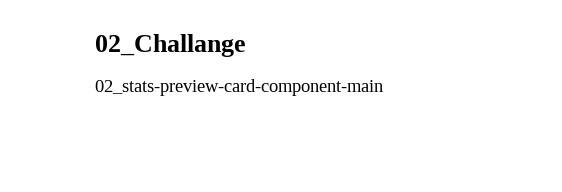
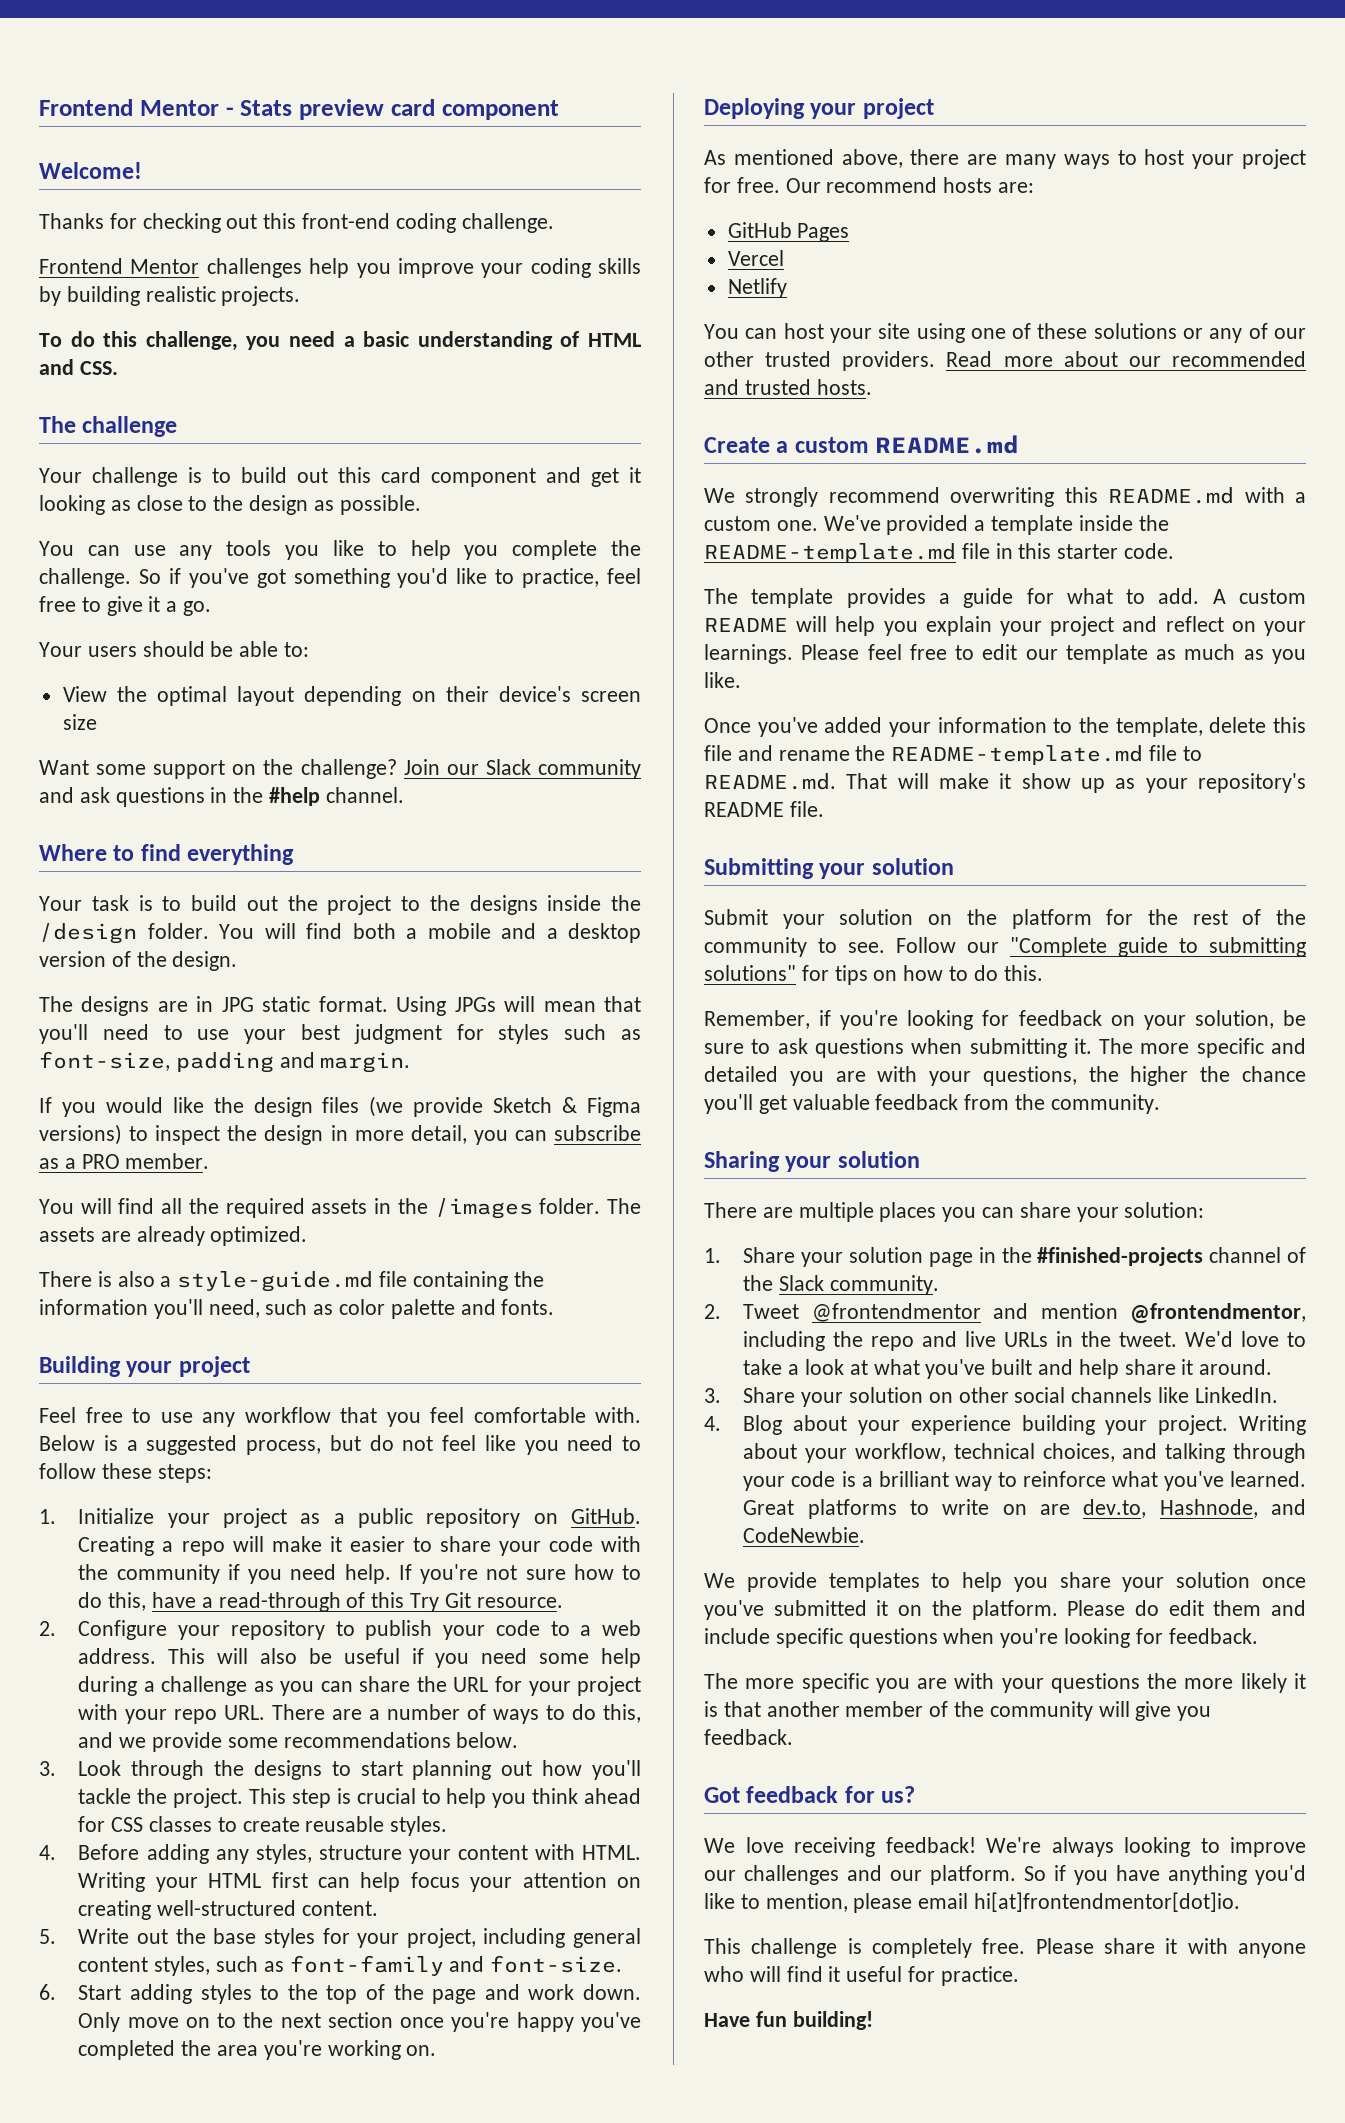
- 02_Challange
- 02_stats-preview-card-component-main
+ Frontend Mentor - Stats preview card component
+ Welcome!
+ Thanks for checking out this front-end coding challenge.
+ Frontend Mentor challenges help you improve your coding skills by building realistic projects.
+ To do this challenge, you need a basic understanding of HTML and CSS.
+ The challenge
+ Your challenge is to build out this card component and get it looking as close to the design as possible.
+ You can use any tools you like to help you complete the challenge. So if you've got something you'd like to practice, feel free to give it a go.
+ Your users should be able to:
+ View the optimal layout depending on their device's screen size
+ Want some support on the challenge? Join our Slack community and ask questions in the #help channel.
+ Where to find everything
+ Your task is to build out the project to the designs inside the /design folder. You will find both a mobile and a desktop version of the design.
+ The designs are in JPG static format. Using JPGs will mean that you'll need to use your best judgment for styles such as font-size, padding and margin.
+ If you would like the design files (we provide Sketch & Figma versions) to inspect the design in more detail, you can subscribe as a PRO member.
+ You will find all the required assets in the /images folder. The assets are already optimized.
+ There is also a style-guide.md file containing the information you'll need, such as color palette and fonts.
+ Building your project
+ Feel free to use any workflow that you feel comfortable with. Below is a suggested process, but do not feel like you need to follow these steps:
+ 1. Initialize your project as a public repository on GitHub. Creating a repo will make it easier to share your code with the community if you need help. If you're not sure how to do this, have a read-through of this Try Git resource.
+ 2. Configure your repository to publish your code to a web address. This will also be useful if you need some help during a challenge as you can share the URL for your project with your repo URL. There are a number of ways to do this, and we provide some recommendations below.
+ 3. Look through the designs to start planning out how you'll tackle the project. This step is crucial to help you think ahead for CSS classes to create reusable styles.
+ 4. Before adding any styles, structure your content with HTML. Writing your HTML first can help focus your attention on creating well-structured content.
+ 5. Write out the base styles for your project, including general content styles, such as font-family and font-size.
+ 6. Start adding styles to the top of the page and work down. Only move on to the next section once you're happy you've completed the area you're working on.
+ Deploying your project
+ As mentioned above, there are many ways to host your project for free. Our recommend hosts are:
+ GitHub Pages
+ Vercel
+ Netlify
+ You can host your site using one of these solutions or any of our other trusted providers. Read more about our recommended and trusted hosts.
+ Create a custom README.md
+ We strongly recommend overwriting this README.md with a custom one. We've provided a template inside the README-template.md file in this starter code.
+ The template provides a guide for what to add. A custom README will help you explain your project and reflect on your learnings. Please feel free to edit our template as much as you like.
+ Once you've added your information to the template, delete this file and rename the README-template.md file to README.md. That will make it show up as your repository's README file.
+ Submitting your solution
+ Submit your solution on the platform for the rest of the community to see. Follow our "Complete guide to submitting solutions" for tips on how to do this.
+ Remember, if you're looking for feedback on your solution, be sure to ask questions when submitting it. The more specific and detailed you are with your questions, the higher the chance you'll get valuable feedback from the community.
+ Sharing your solution
+ There are multiple places you can share your solution:
+ 1. Share your solution page in the #finished-projects channel of the Slack community.
+ 2. Tweet @frontendmentor and mention @frontendmentor, including the repo and live URLs in the tweet. We'd love to take a look at what you've built and help share it around.
+ 3. Share your solution on other social channels like LinkedIn.
+ 4. Blog about your experience building your project. Writing about your workflow, technical choices, and talking through your code is a brilliant way to reinforce what you've learned. Great platforms to write on are dev.to, Hashnode, and CodeNewbie.
+ We provide templates to help you share your solution once you've submitted it on the platform. Please do edit them and include specific questions when you're looking for feedback.
+ The more specific you are with your questions the more likely it is that another member of the community will give you feedback.
+ Got feedback for us?
+ We love receiving feedback! We're always looking to improve our challenges and our platform. So if you have anything you'd like to mention, please email hi[at]frontendmentor[dot]io.
+ This challenge is completely free. Please share it with anyone who will find it useful for practice.
+ Have fun building!

